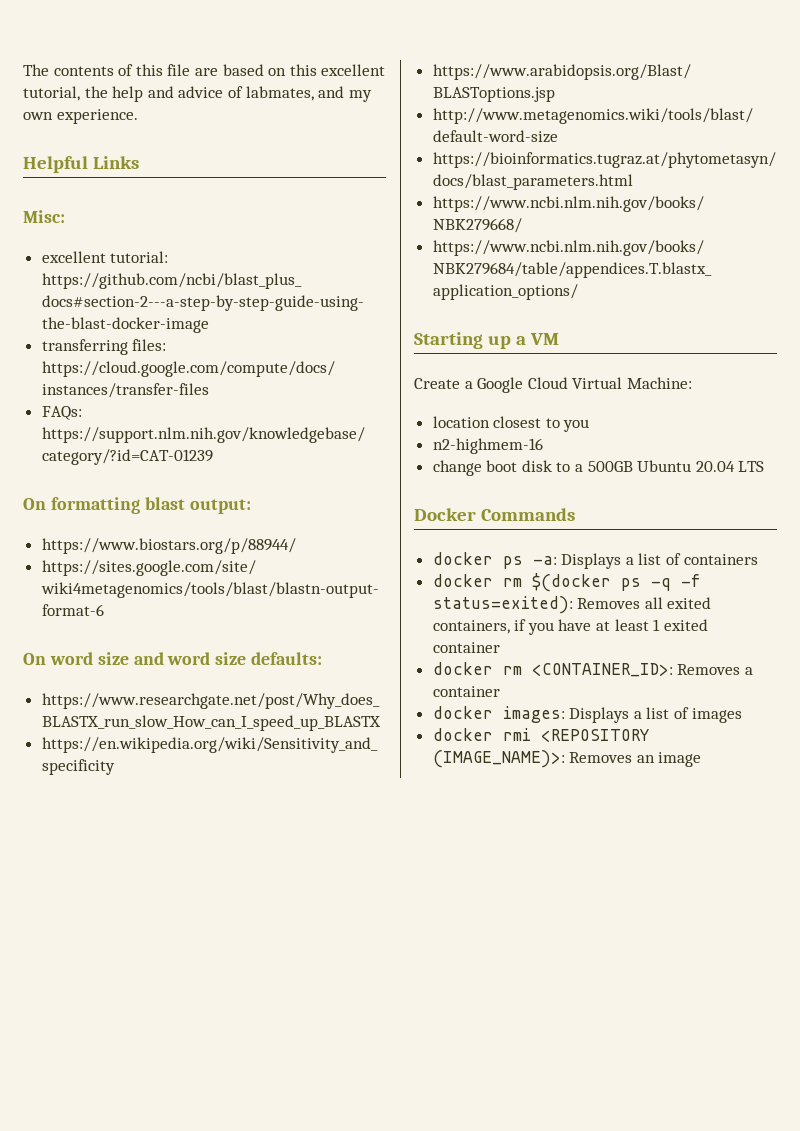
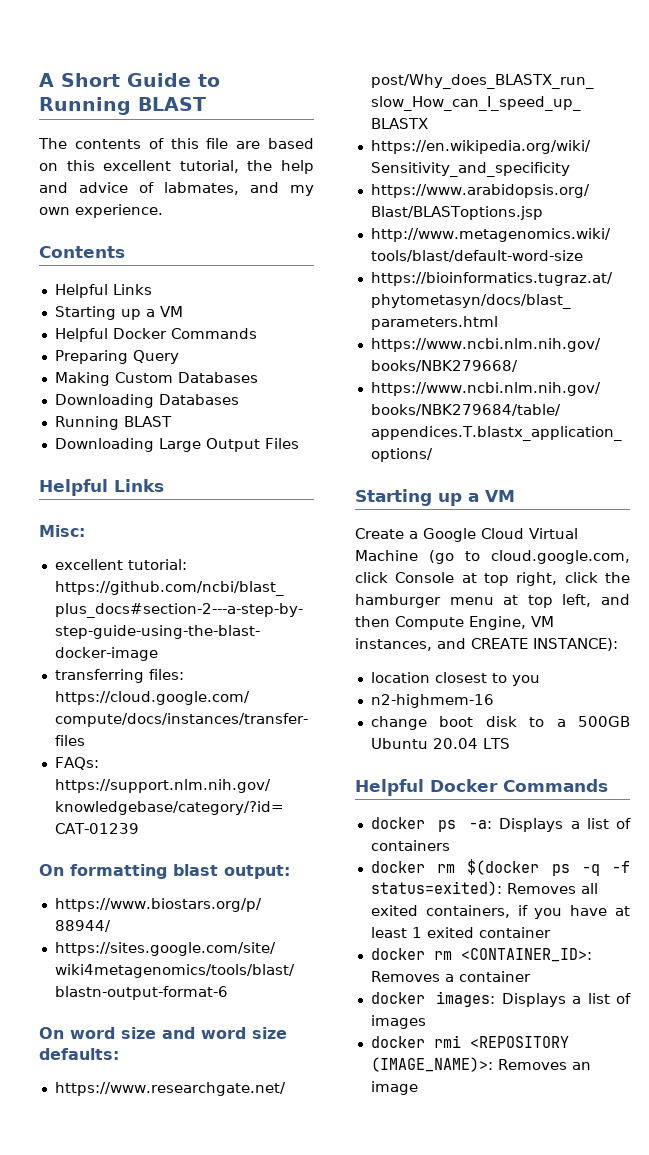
+ A Short Guide to Running BLAST
+ Contents
+ Helpful Links
+ Starting up a VM
+ Helpful Docker Commands
+ Preparing Query
+ Making Custom Databases
+ Downloading Databases
+ Running BLAST
+ Downloading Large Output Files
- Create a Google Cloud Virtual Machine:
+ Create a Google Cloud Virtual Machine (go to cloud.google.com, click Console at top right, click the hamburger menu at top left, and then Compute Engine, VM instances, and CREATE INSTANCE):
  change boot disk to a 500GB Ubuntu 20.04 LTS
- Docker Commands
+ Helpful Docker Commands

